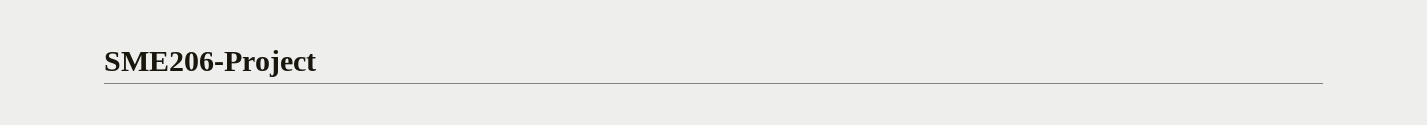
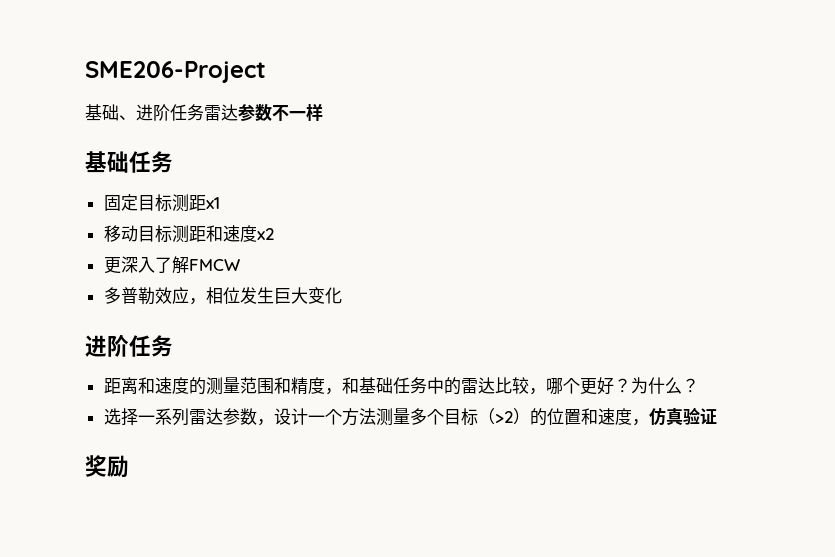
+ 基础、进阶任务雷达参数不一样
+ 基础任务
+ 固定目标测距x1
+ 移动目标测距和速度x2
+ 更深入了解FMCW
+ 多普勒效应，相位发生巨大变化
+ 进阶任务
+ 距离和速度的测量范围和精度，和基础任务中的雷达比较，哪个更好？为什么？
+ 选择一系列雷达参数，设计一个方法测量多个目标（>2）的位置和速度，仿真验证
+ 奖励

